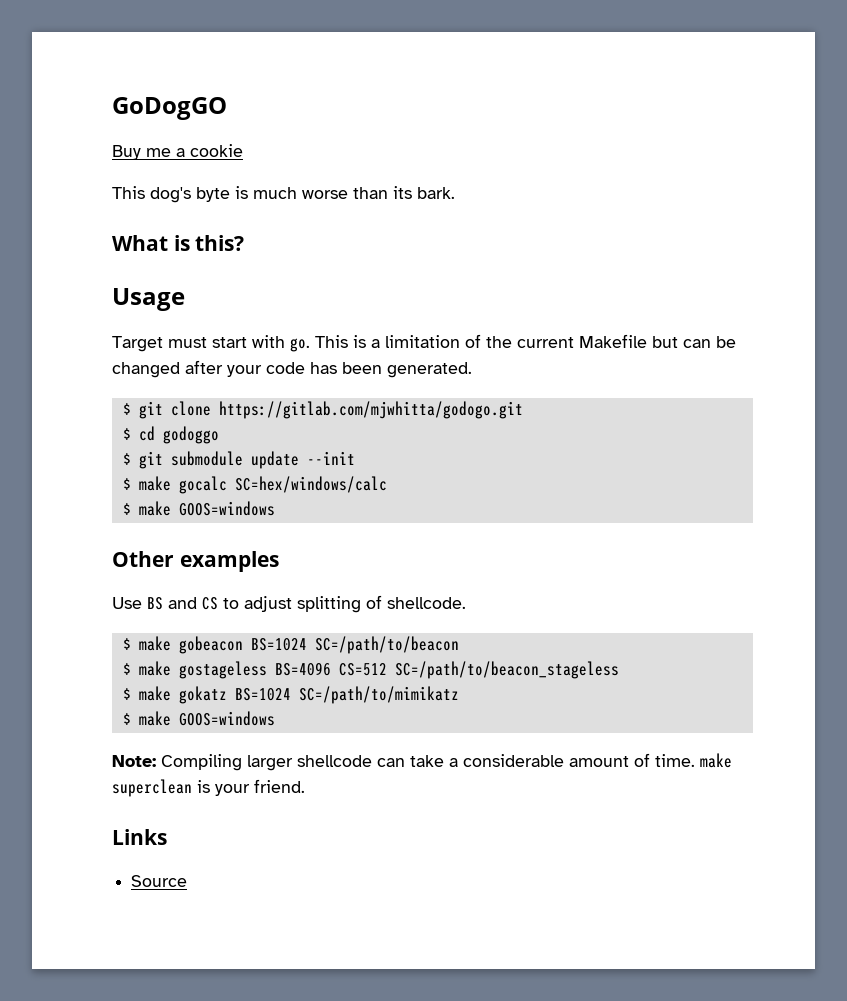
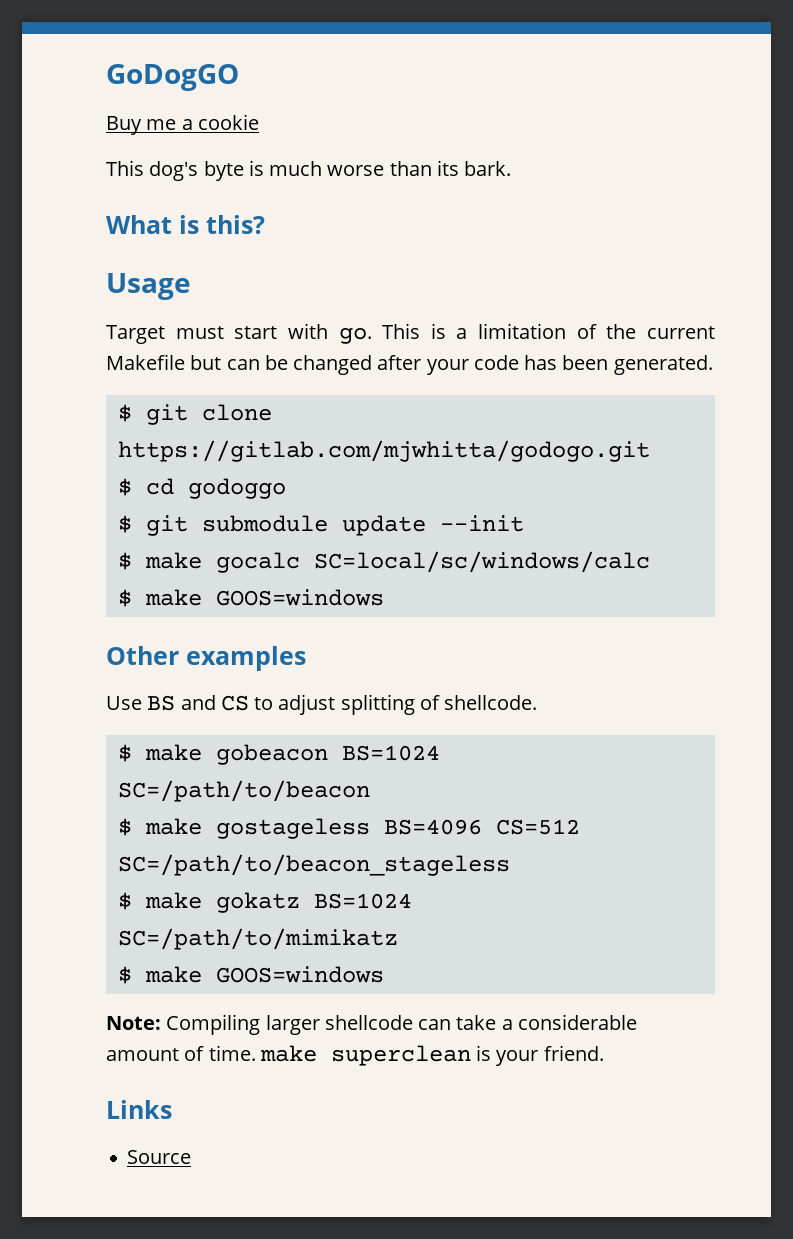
- $ make gocalc SC=hex/windows/calc
+ $ make gocalc SC=local/sc/windows/calc

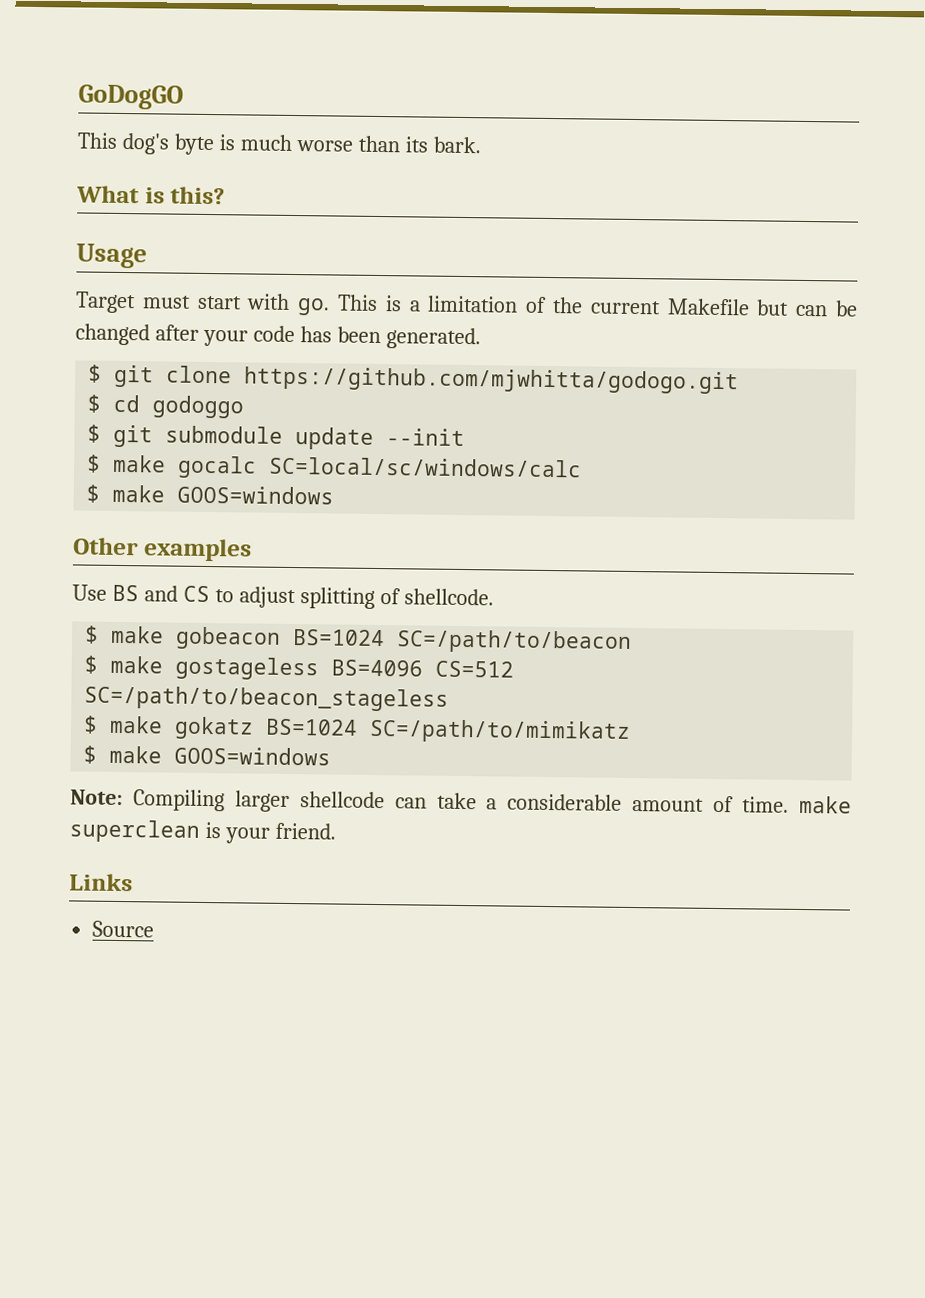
- Buy me a cookie
- $ git clone https://gitlab.com/mjwhitta/godogo.git
+ $ git clone https://github.com/mjwhitta/godogo.git

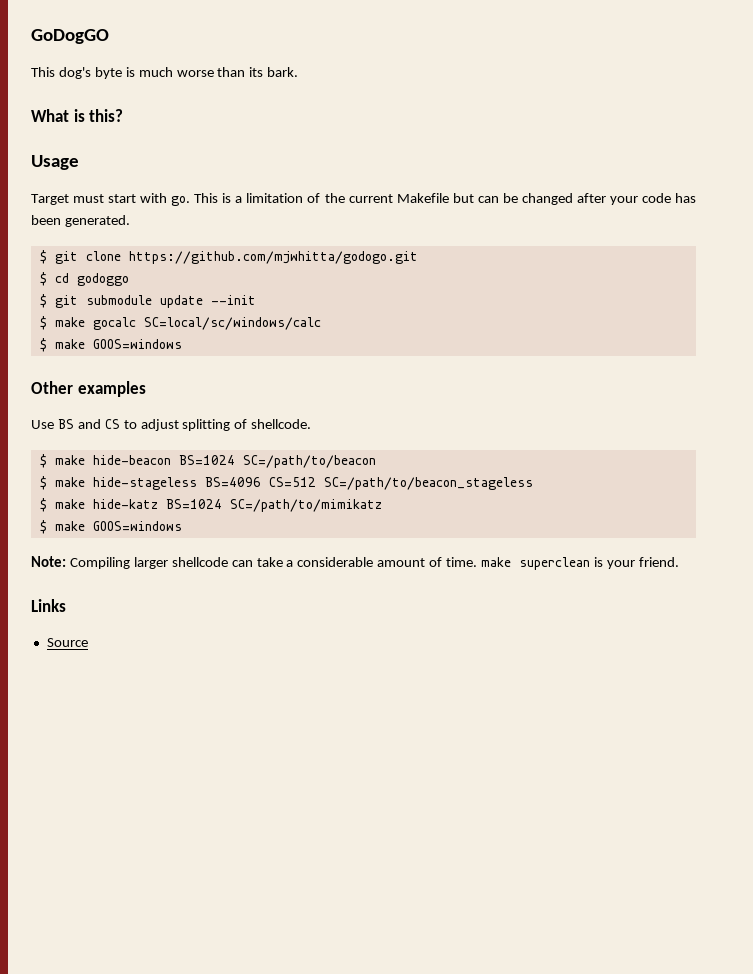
- $ make gobeacon BS=1024 SC=/path/to/beacon
+ $ make hide-beacon BS=1024 SC=/path/to/beacon
- $ make gostageless BS=4096 CS=512 SC=/path/to/beacon_stageless
+ $ make hide-stageless BS=4096 CS=512 SC=/path/to/beacon_stageless
- $ make gokatz BS=1024 SC=/path/to/mimikatz
+ $ make hide-katz BS=1024 SC=/path/to/mimikatz

